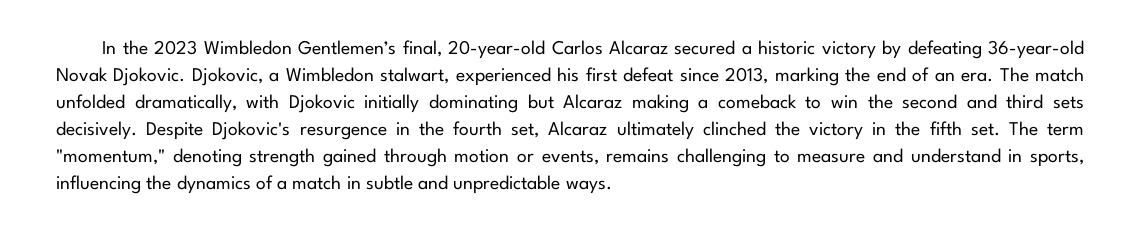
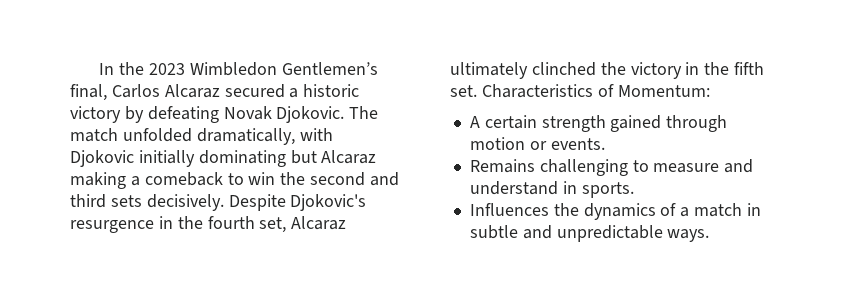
- In the 2023 Wimbledon Gentlemen’s final, 20-year-old Carlos Alcaraz secured a historic victory by defeating 36-year-old Novak Djokovic.
+ In the 2023 Wimbledon Gentlemen’s final, Carlos Alcaraz secured a historic victory by defeating Novak Djokovic.
- Djokovic, a Wimbledon stalwart, experienced his first defeat since 2013, marking the end of an era.
- The term "momentum," denoting strength gained through motion or events, remains challenging to measure and understand in sports, influencing the dynamics of a match in subtle and unpredictable ways.
+ Characteristics of Momentum:
+ A certain strength gained through motion or events.
+ Remains challenging to measure and understand in sports.
+ Influences the dynamics of a match in subtle and unpredictable ways.

